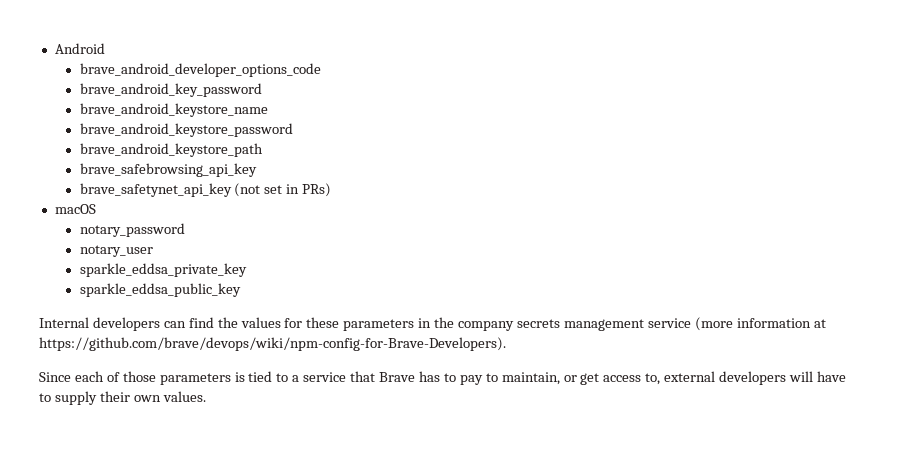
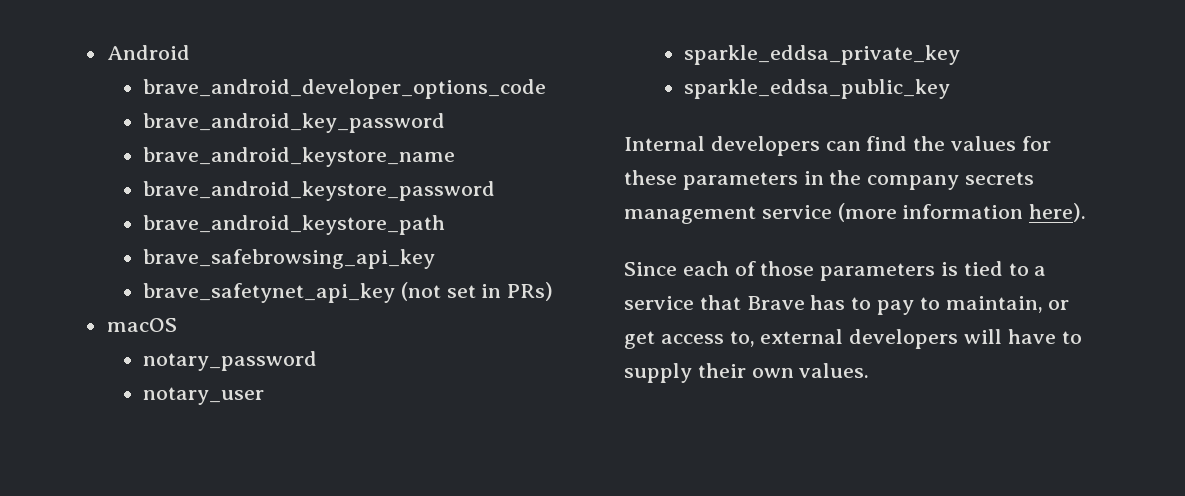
- Internal developers can find the values for these parameters in the company secrets management service (more information at https://github.com/brave/devops/wiki/npm-config-for-Brave-Developers).
+ Internal developers can find the values for these parameters in the company secrets management service (more information here).

